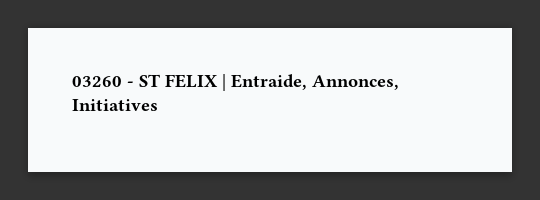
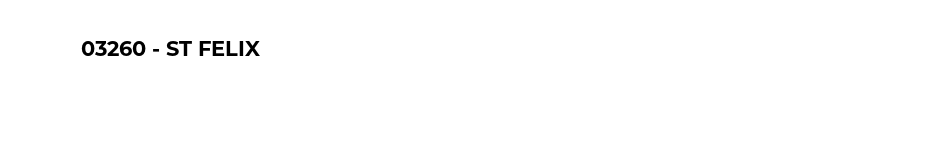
- 03260 - ST FELIX | Entraide, Annonces, Initiatives
+ 03260 - ST FELIX

